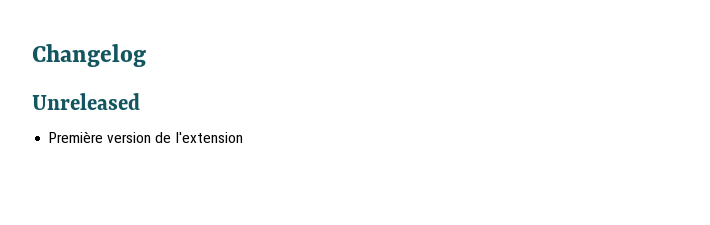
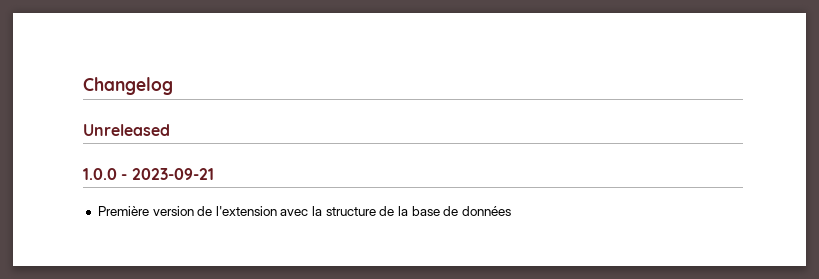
+ 1.0.0 - 2023-09-21
- Première version de l'extension
+ Première version de l'extension avec la structure de la base de données

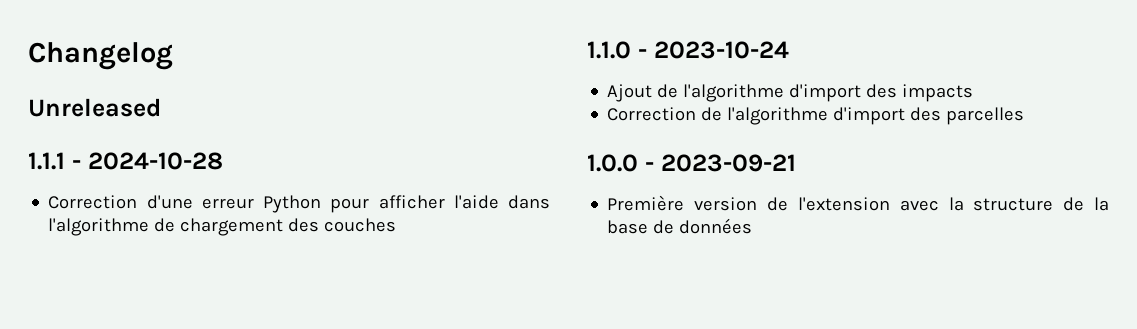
+ 1.1.1 - 2024-10-28
+ Correction d'une erreur Python pour afficher l'aide dans l'algorithme de chargement des couches
+ 1.1.0 - 2023-10-24
+ Ajout de l'algorithme d'import des impacts
+ Correction de l'algorithme d'import des parcelles

